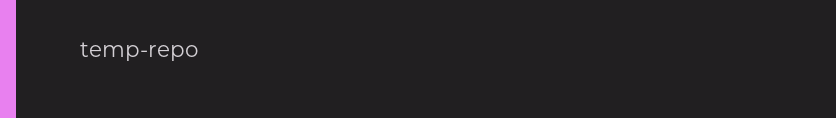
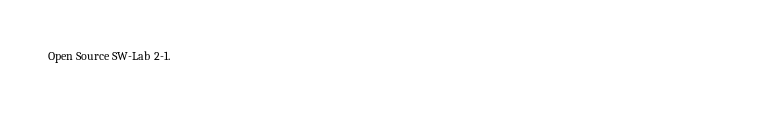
- temp-repo
+ Open Source SW-Lab 2-1.

